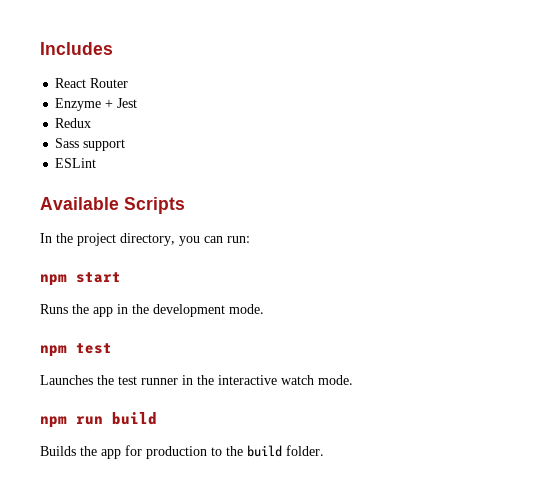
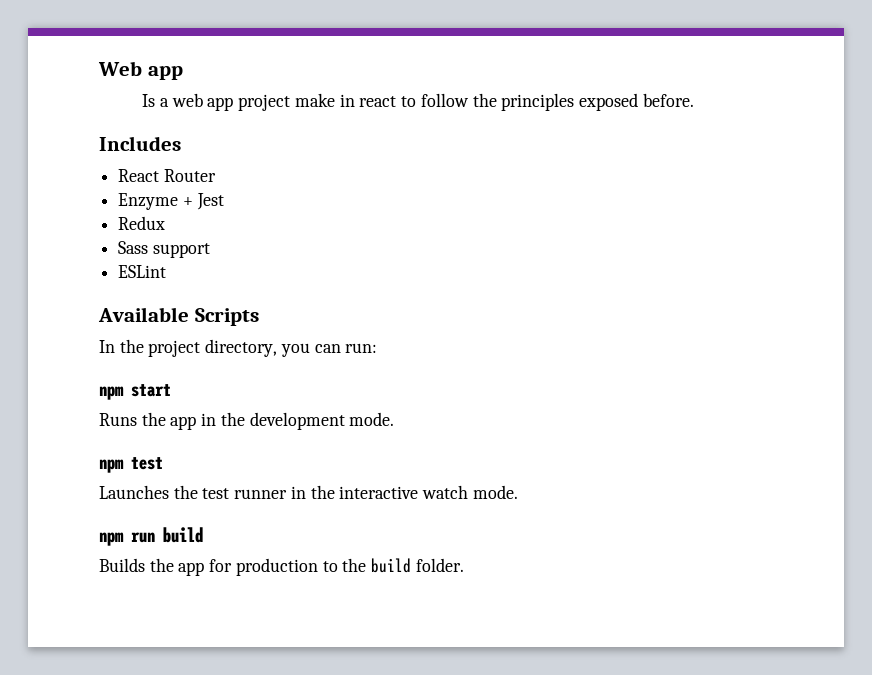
+ Web app
+ Is a web app project make in react to follow the principles exposed before.

